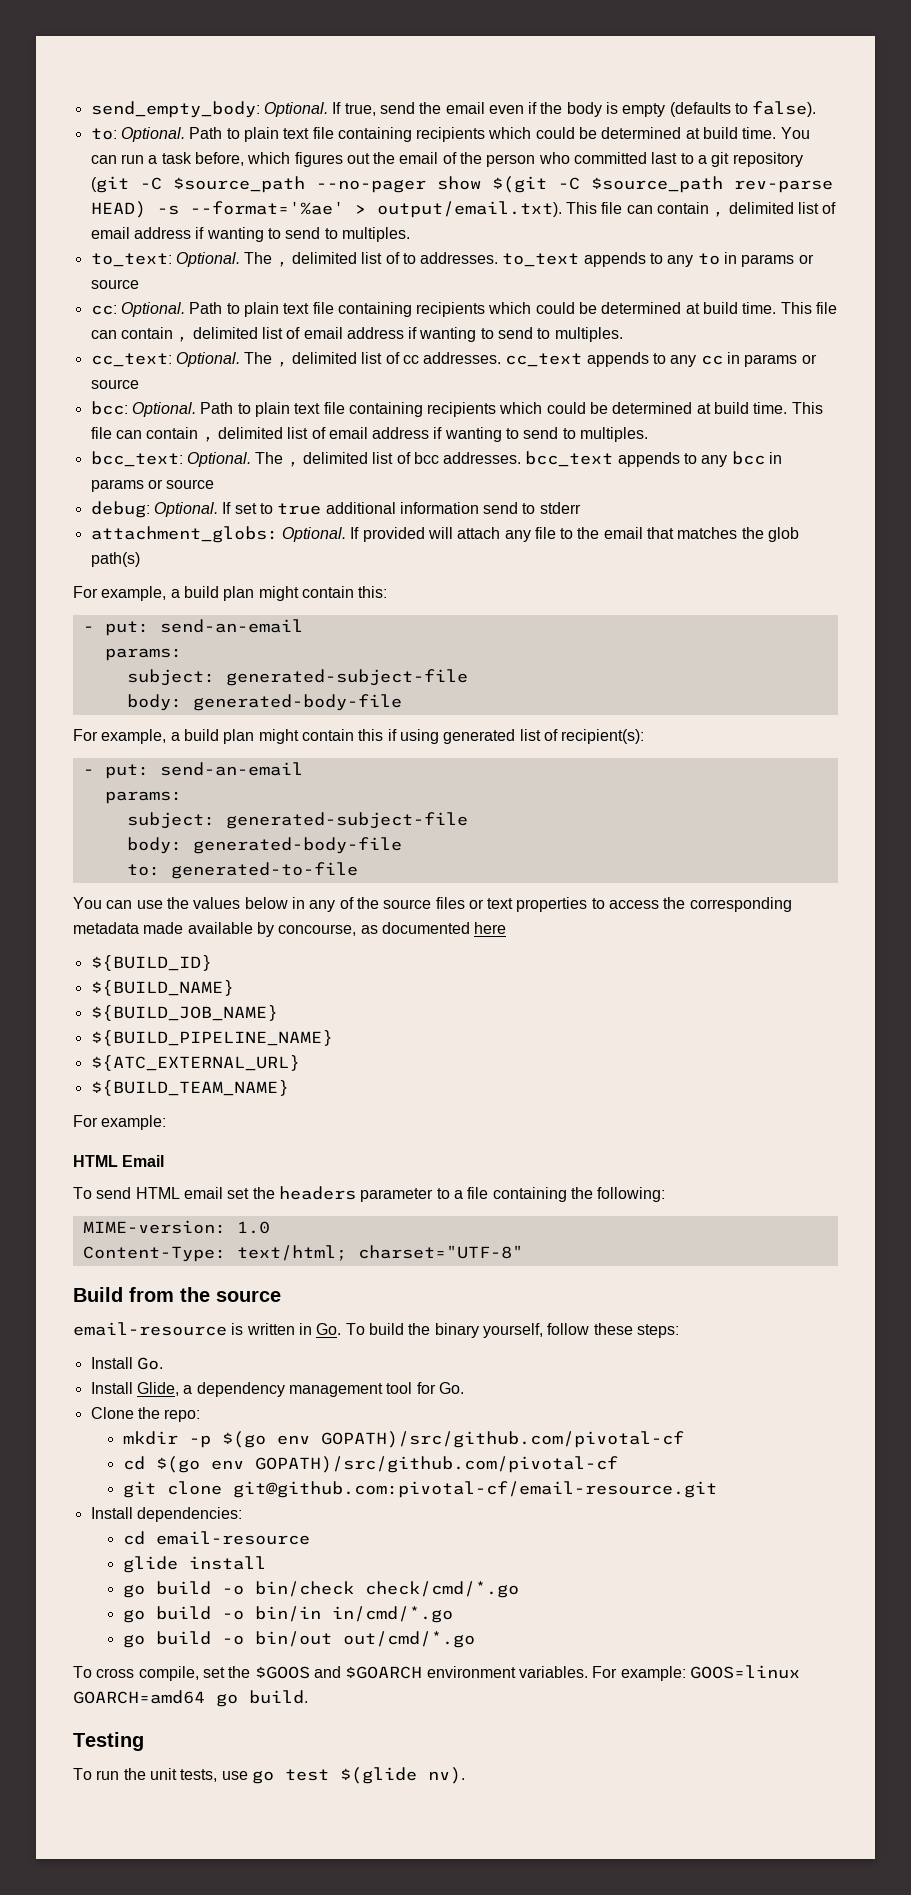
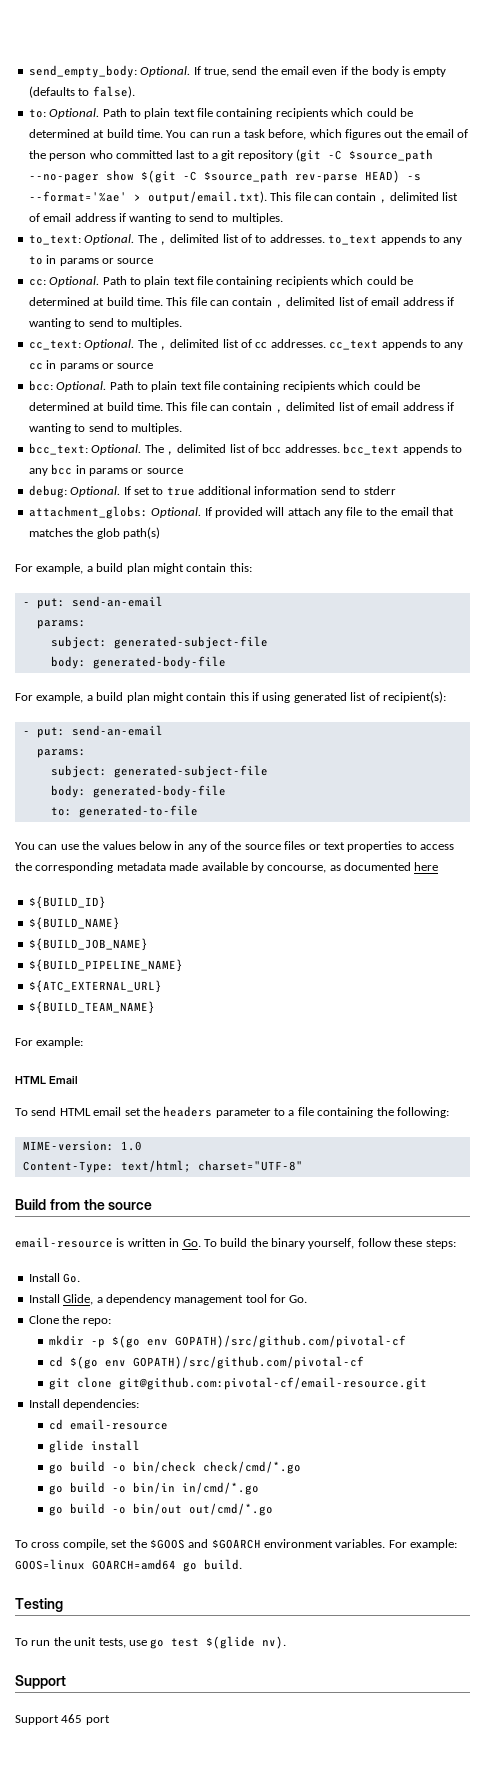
  To run the unit tests, use go test $(glide nv).
+ Support
+ Support 465 port

